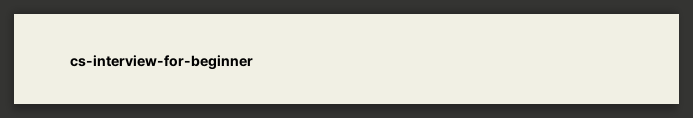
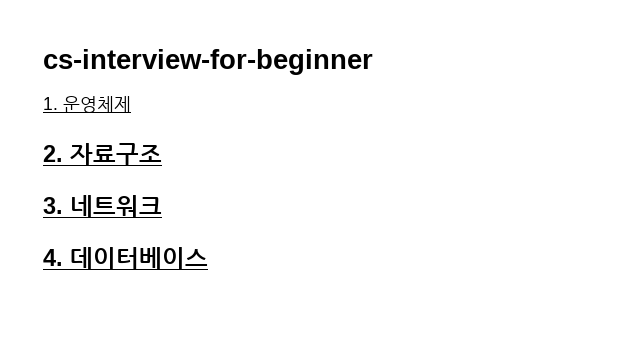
+ 1. 운영체제
+ 2. 자료구조
+ 3. 네트워크
+ 4. 데이터베이스

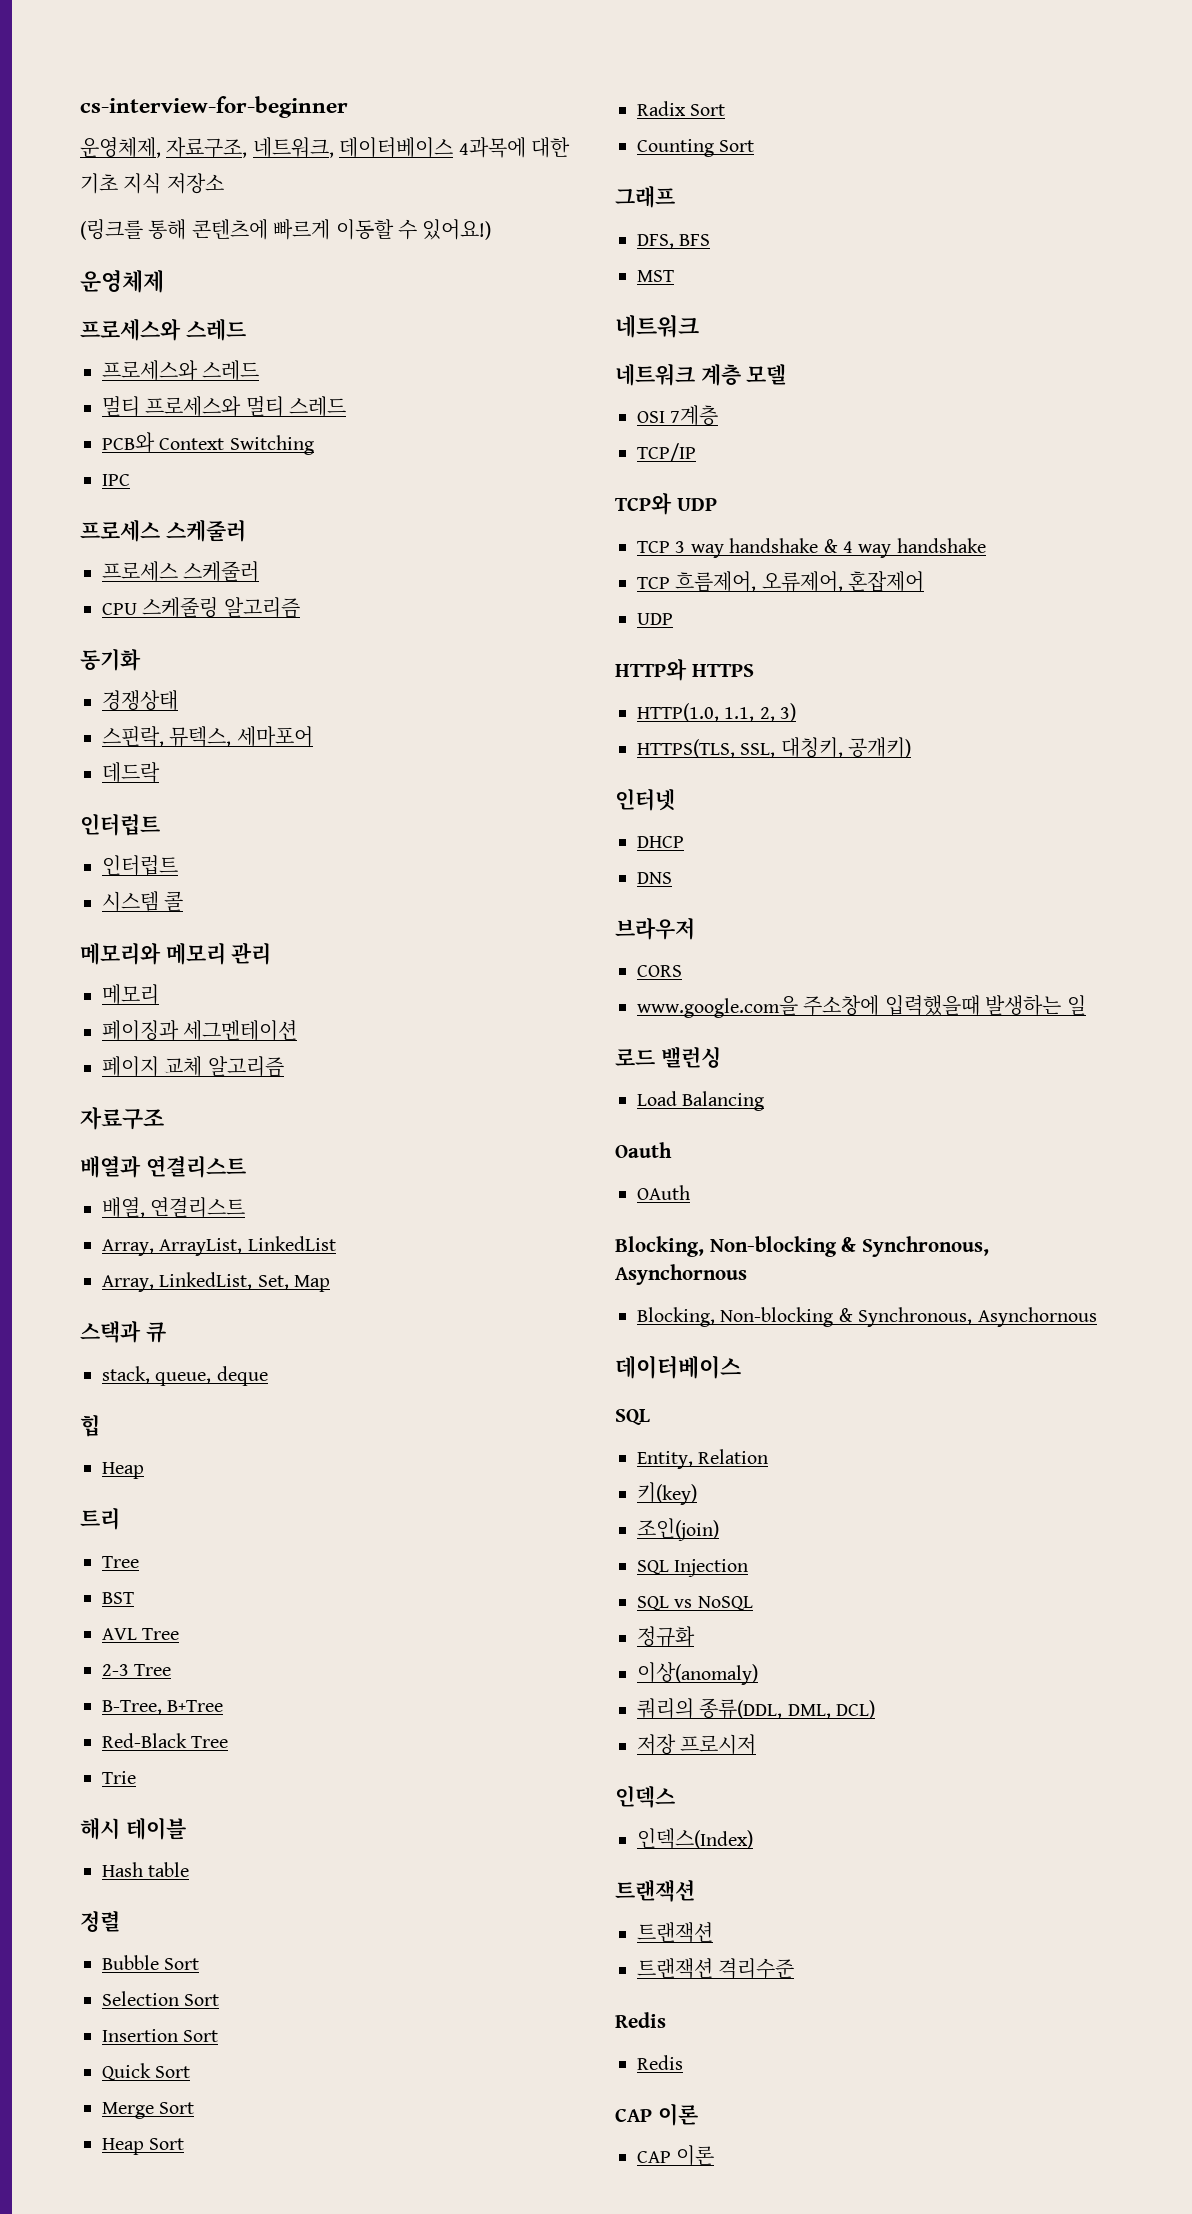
- 1. 운영체제
- 2. 자료구조
- 3. 네트워크
- 4. 데이터베이스
+ 운영체제, 자료구조, 네트워크, 데이터베이스 4과목에 대한 기초 지식 저장소
+ (링크를 통해 콘텐츠에 빠르게 이동할 수 있어요!)
+ 운영체제
+ 프로세스와 스레드
+ 프로세스와 스레드
+ 멀티 프로세스와 멀티 스레드
+ PCB와 Context Switching
+ IPC
+ 프로세스 스케줄러
+ 프로세스 스케줄러
+ CPU 스케줄링 알고리즘
+ 동기화
+ 경쟁상태
+ 스핀락, 뮤텍스, 세마포어
+ 데드락
+ 인터럽트
+ 인터럽트
+ 시스템 콜
+ 메모리와 메모리 관리
+ 메모리
+ 페이징과 세그멘테이션
+ 페이지 교체 알고리즘
+ 자료구조
+ 배열과 연결리스트
+ 배열, 연결리스트
+ Array, ArrayList, LinkedList
+ Array, LinkedList, Set, Map
+ 스택과 큐
+ stack, queue, deque
+ 힙
+ Heap
+ 트리
+ Tree
+ BST
+ AVL Tree
+ 2-3 Tree
+ B-Tree, B+Tree
+ Red-Black Tree
+ Trie
+ 해시 테이블
+ Hash table
+ 정렬
+ Bubble Sort
+ Selection Sort
+ Insertion Sort
+ Quick Sort
+ Merge Sort
+ Heap Sort
+ Radix Sort
+ Counting Sort
+ 그래프
+ DFS, BFS
+ MST
+ 네트워크
+ 네트워크 계층 모델
+ OSI 7계층
+ TCP/IP
+ TCP와 UDP
+ TCP 3 way handshake & 4 way handshake
+ TCP 흐름제어, 오류제어, 혼잡제어
+ UDP
+ HTTP와 HTTPS
+ HTTP(1.0, 1.1, 2, 3)
+ HTTPS(TLS, SSL, 대칭키, 공개키)
+ 인터넷
+ DHCP
+ DNS
+ 브라우저
+ CORS
+ www.google.com을 주소창에 입력했을때 발생하는 일
+ 로드 밸런싱
+ Load Balancing
+ Oauth
+ OAuth
+ Blocking, Non-blocking & Synchronous, Asynchornous
+ Blocking, Non-blocking & Synchronous, Asynchornous
+ 데이터베이스
+ SQL
+ Entity, Relation
+ 키(key)
+ 조인(join)
+ SQL Injection
+ SQL vs NoSQL
+ 정규화
+ 이상(anomaly)
+ 쿼리의 종류(DDL, DML, DCL)
+ 저장 프로시저
+ 인덱스
+ 인덱스(Index)
+ 트랜잭션
+ 트랜잭션
+ 트랜잭션 격리수준
+ Redis
+ Redis
+ CAP 이론
+ CAP 이론

